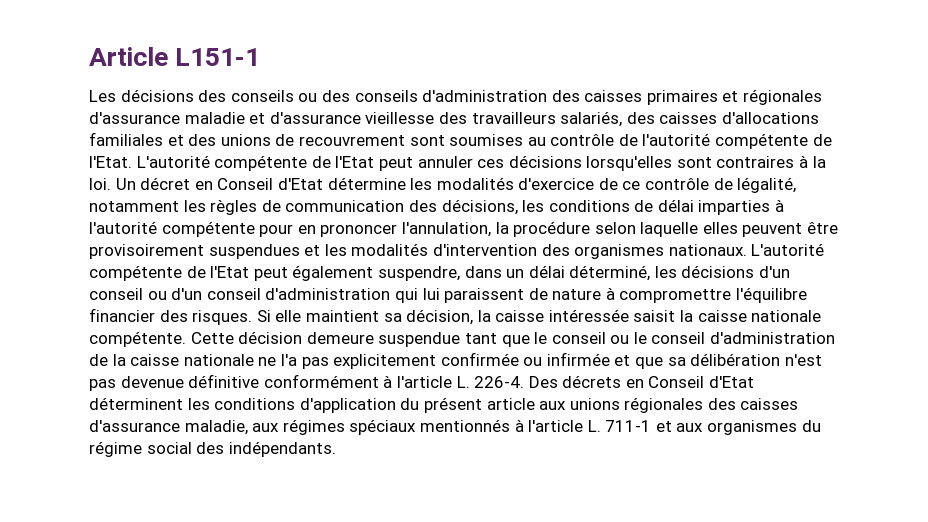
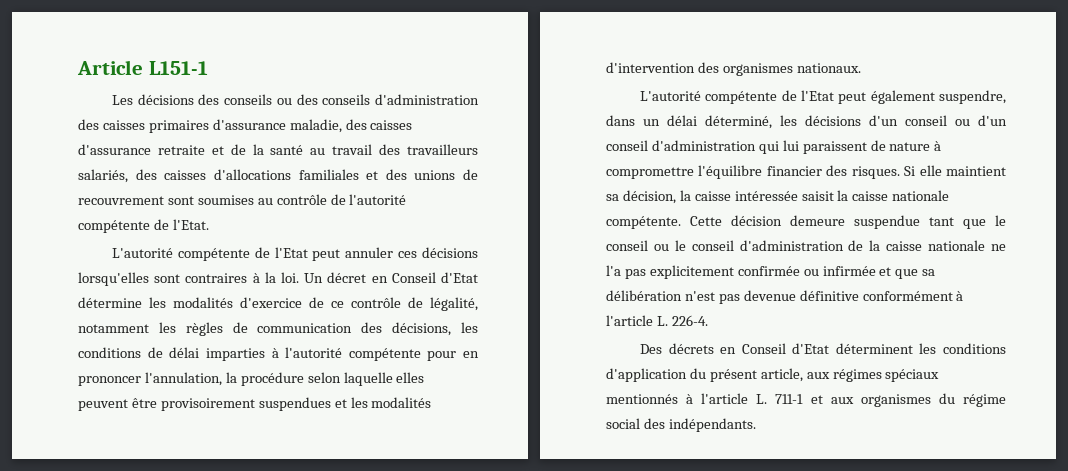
- Les décisions des conseils ou des conseils d'administration des caisses primaires et régionales d'assurance maladie et d'assurance vieillesse des travailleurs salariés, des caisses d'allocations familiales et des unions de recouvrement sont soumises au contrôle de l'autorité compétente de l'Etat. L'autorité compétente de l'Etat peut annuler ces décisions lorsqu'elles sont contraires à la loi.
+ Les décisions des conseils ou des conseils d'administration des caisses primaires d'assurance maladie, des caisses d'assurance retraite et de la santé au travail des travailleurs salariés, des caisses d'allocations familiales et des unions de recouvrement sont soumises au contrôle de l'autorité compétente de l'Etat.
+ L'autorité compétente de l'Etat peut annuler ces décisions lorsqu'elles sont contraires à la loi.
- Un décret en Conseil d'Etat détermine les modalités d'exercice de ce contrôle de légalité, notamment les règles de communication des décisions, les conditions de délai imparties à l'autorité compétente pour en prononcer l'annulation, la procédure selon laquelle elles peuvent être provisoirement suspendues et les modalités d'intervention des organismes nationaux. L'autorité compétente de l'Etat peut également suspendre, dans un délai déterminé, les décisions d'un conseil ou d'un conseil d'administration qui lui paraissent de nature à compromettre l'équilibre financier des risques.
+ Un décret en Conseil d'Etat détermine les modalités d'exercice de ce contrôle de légalité, notamment les règles de communication des décisions, les conditions de délai imparties à l'autorité compétente pour en prononcer l'annulation, la procédure selon laquelle elles peuvent être provisoirement suspendues et les modalités d'intervention des organismes nationaux.
+ L'autorité compétente de l'Etat peut également suspendre, dans un délai déterminé, les décisions d'un conseil ou d'un conseil d'administration qui lui paraissent de nature à compromettre l'équilibre financier des risques.
- Cette décision demeure suspendue tant que le conseil ou le conseil d'administration de la caisse nationale ne l'a pas explicitement confirmée ou infirmée et que sa délibération n'est pas devenue définitive conformément à l'article L. 226-4. Des décrets en Conseil d'Etat déterminent les conditions d'application du présent article aux unions régionales des caisses d'assurance maladie, aux régimes spéciaux mentionnés à l'article L. 711-1 et aux organismes du régime social des indépendants.
+ Cette décision demeure suspendue tant que le conseil ou le conseil d'administration de la caisse nationale ne l'a pas explicitement confirmée ou infirmée et que sa délibération n'est pas devenue définitive conformément à l'article L. 226-4.
+ Des décrets en Conseil d'Etat déterminent les conditions d'application du présent article, aux régimes spéciaux mentionnés à l'article L. 711-1 et aux organismes du régime social des indépendants.

